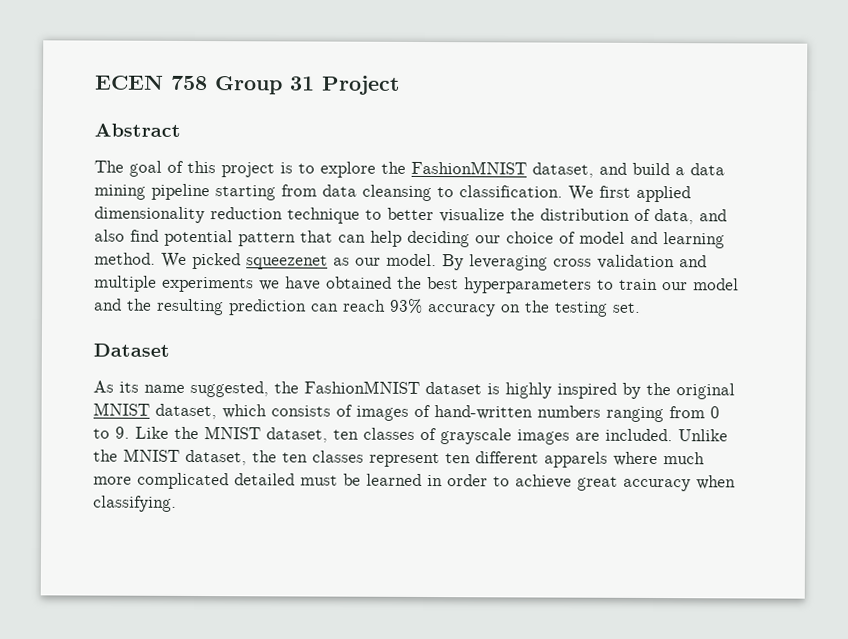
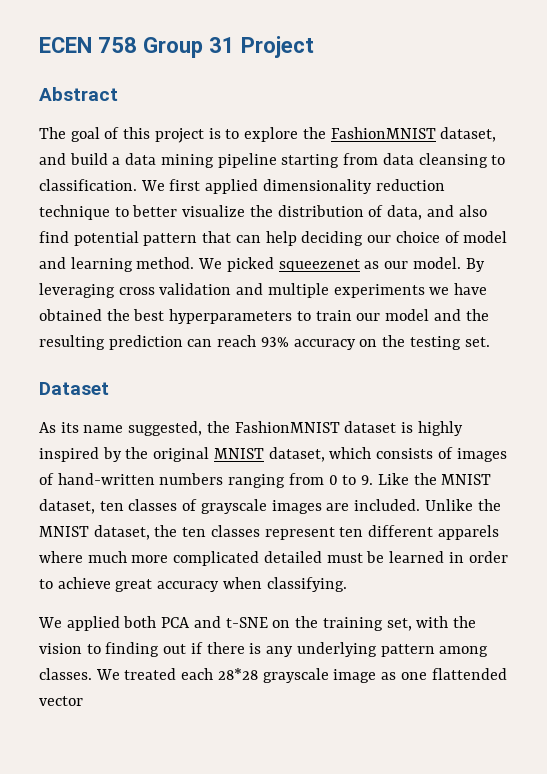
+ We applied both PCA and t-SNE on the training set, with the vision to finding out if there is any underlying pattern among classes. We treated each 28*28 grayscale image as one flattended vector

